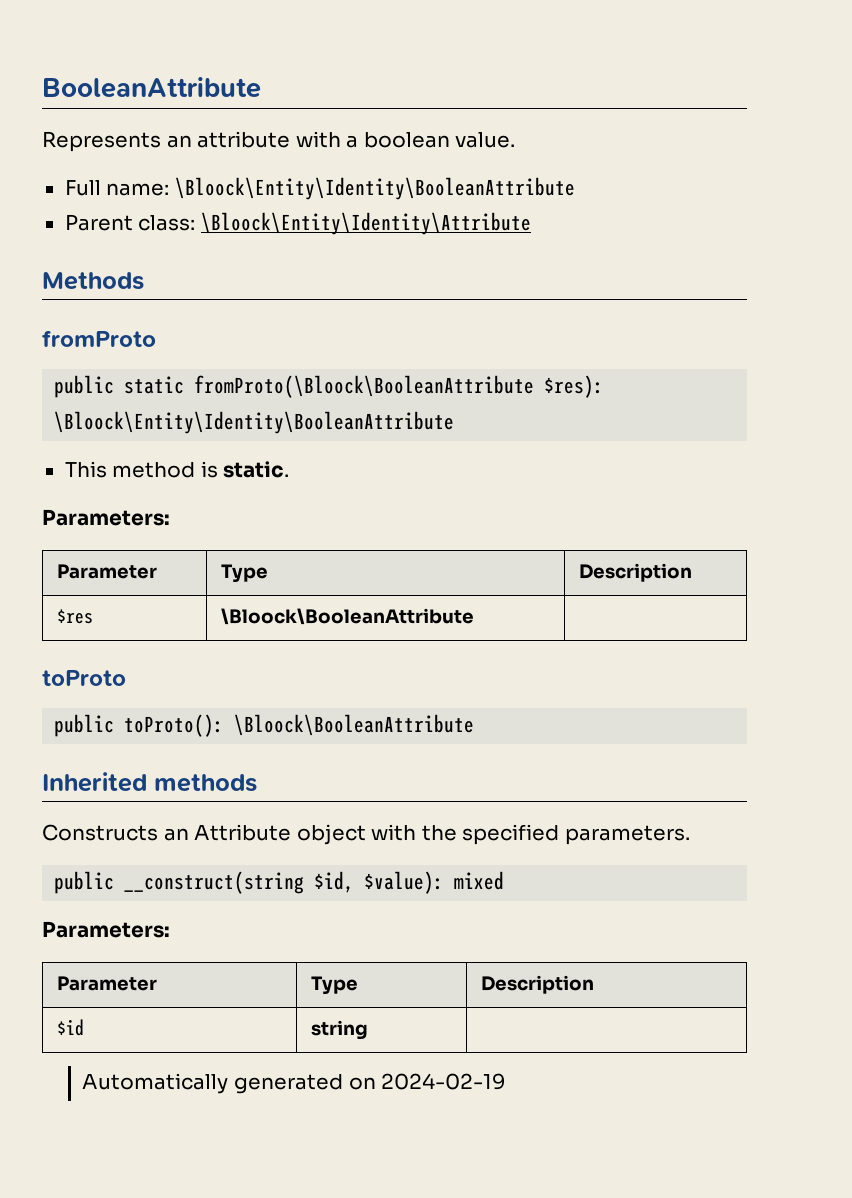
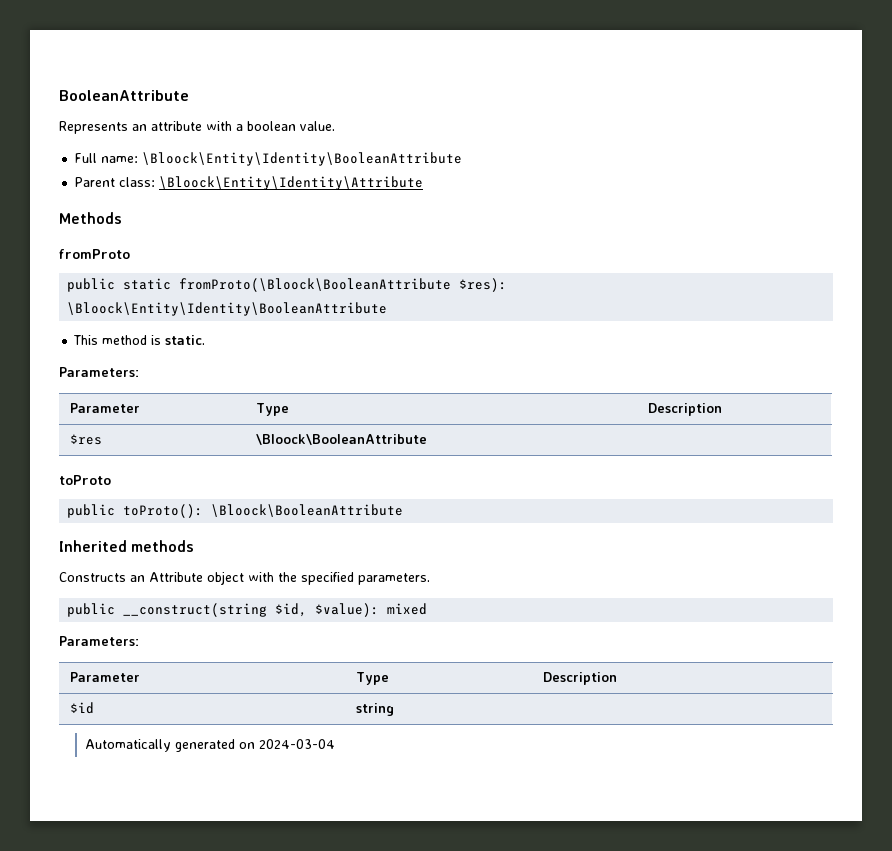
- Automatically generated on 2024-02-19
+ Automatically generated on 2024-03-04

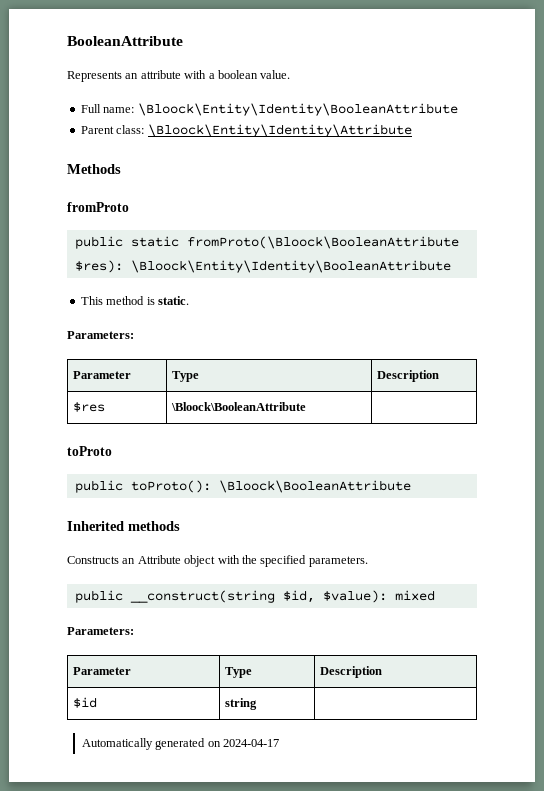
- Automatically generated on 2024-03-04
+ Automatically generated on 2024-04-17

